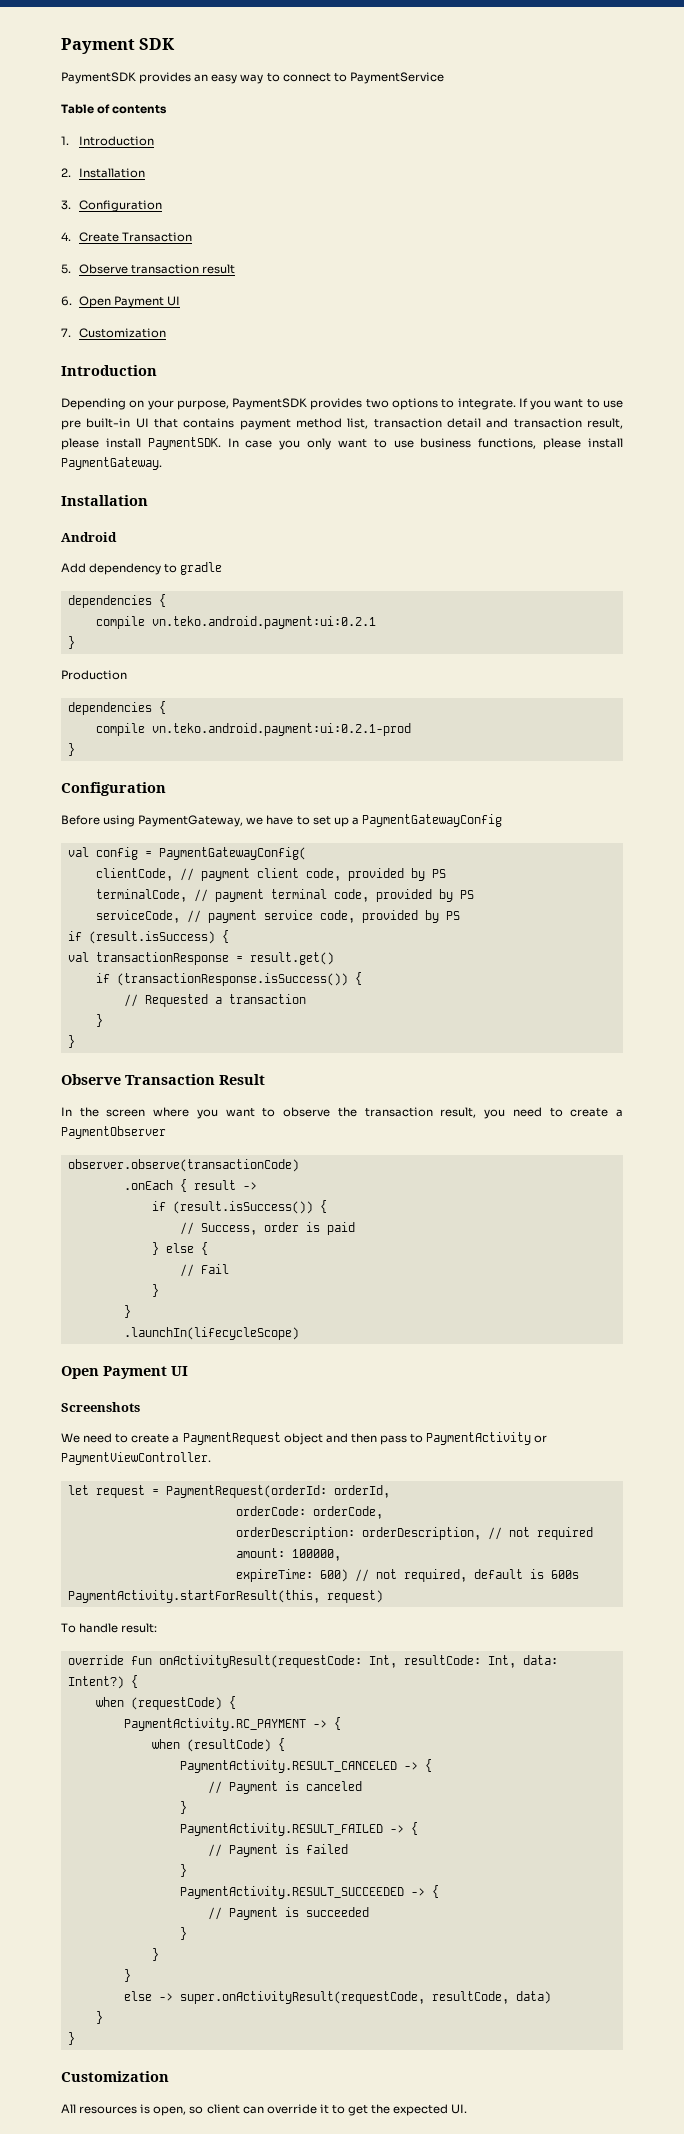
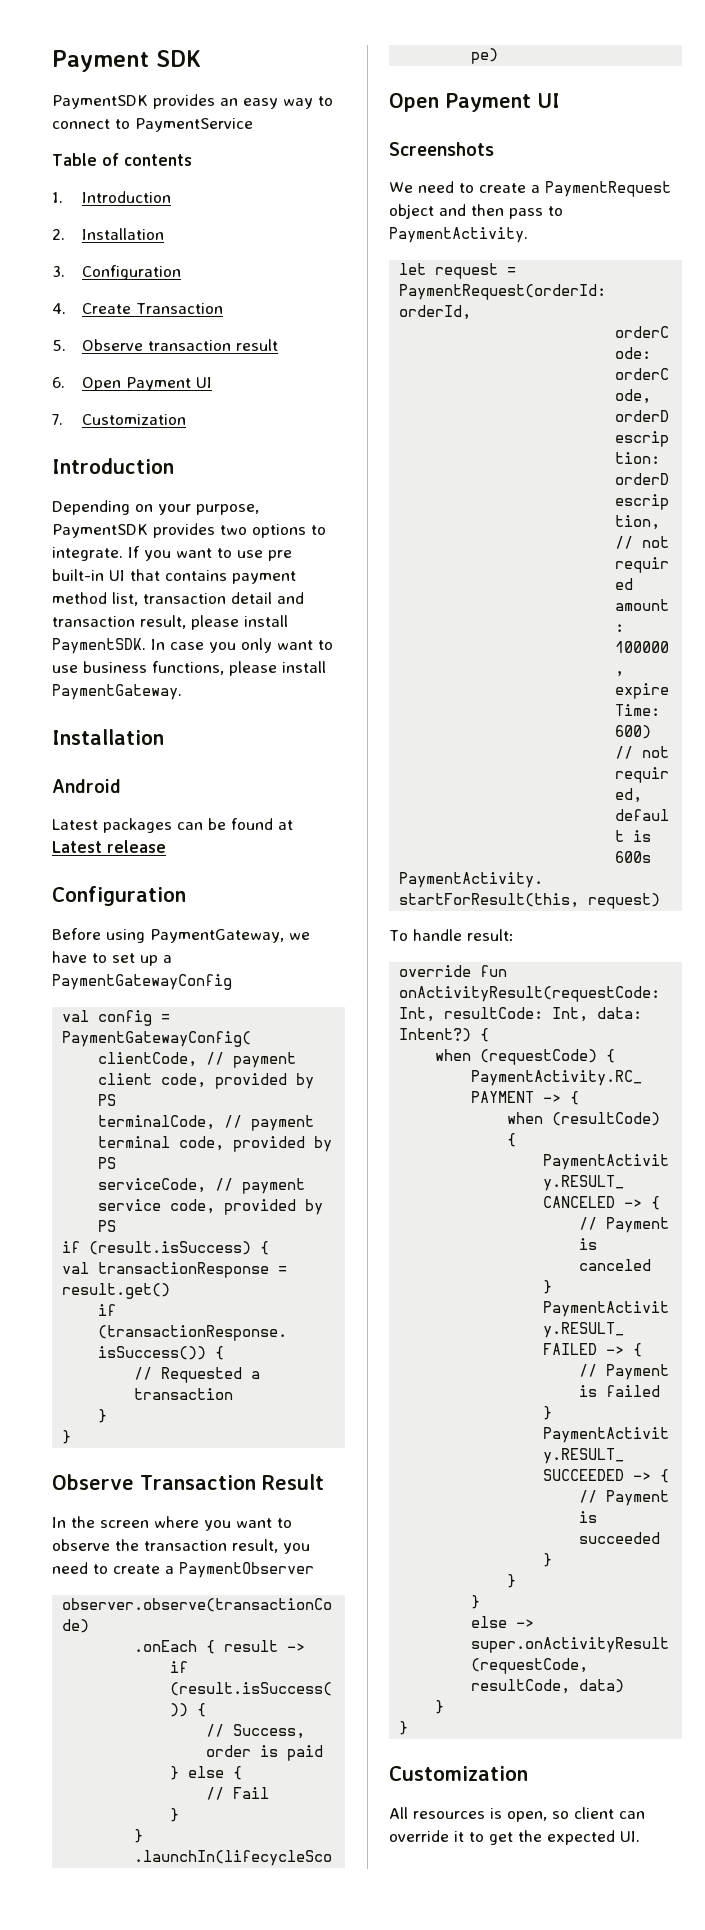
- Add dependency to gradle
- dependencies {
- compile vn.teko.android.payment:ui:0.2.1
- }
- Production
- dependencies {
- compile vn.teko.android.payment:ui:0.2.1-prod
- }
+ Latest packages can be found at Latest release
- We need to create a PaymentRequest object and then pass to PaymentActivity or PaymentViewController.
+ We need to create a PaymentRequest object and then pass to PaymentActivity.

